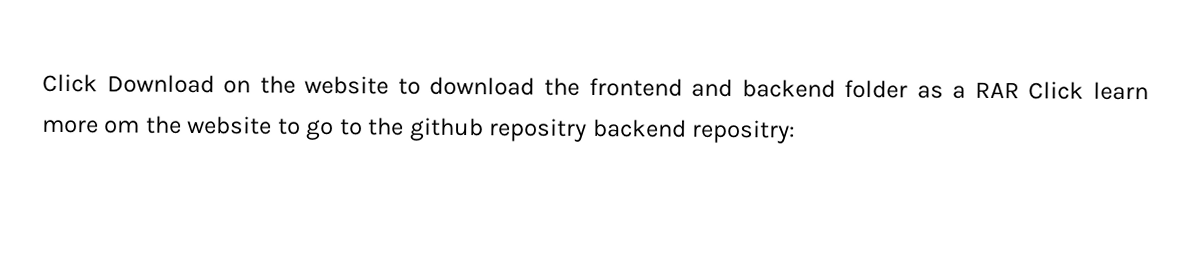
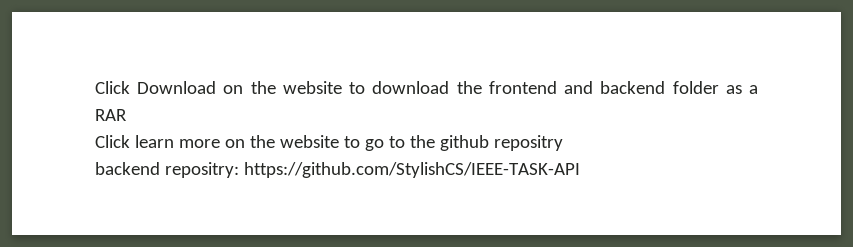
- Click Download on the website to download the frontend and backend folder as a RAR Click learn more om the website to go to the github repositry backend repositry:
+ Click Download on the website to download the frontend and backend folder as a RAR
+ Click learn more on the website to go to the github repositry
+ backend repositry: https://github.com/StylishCS/IEEE-TASK-API

